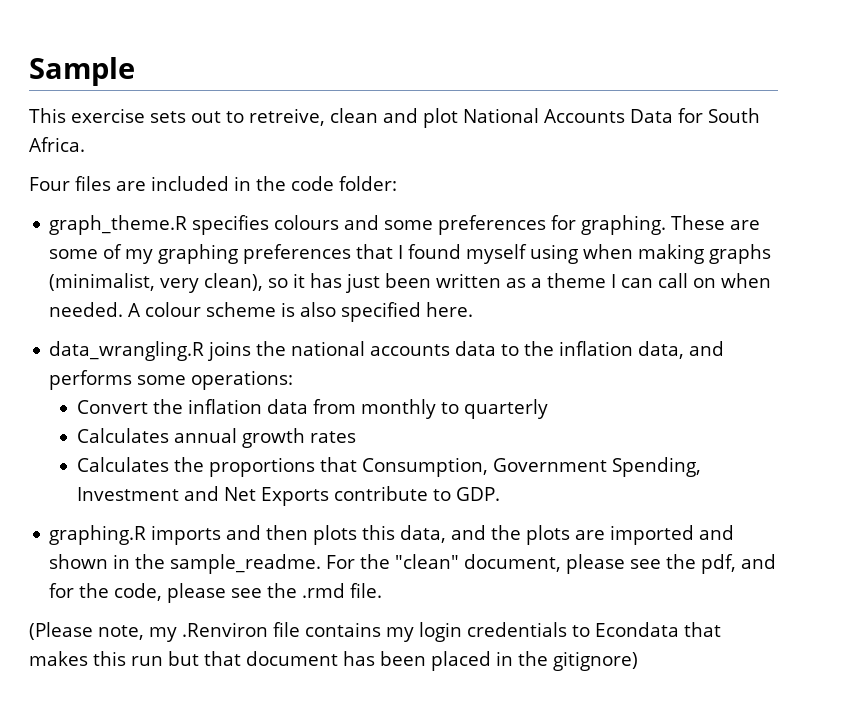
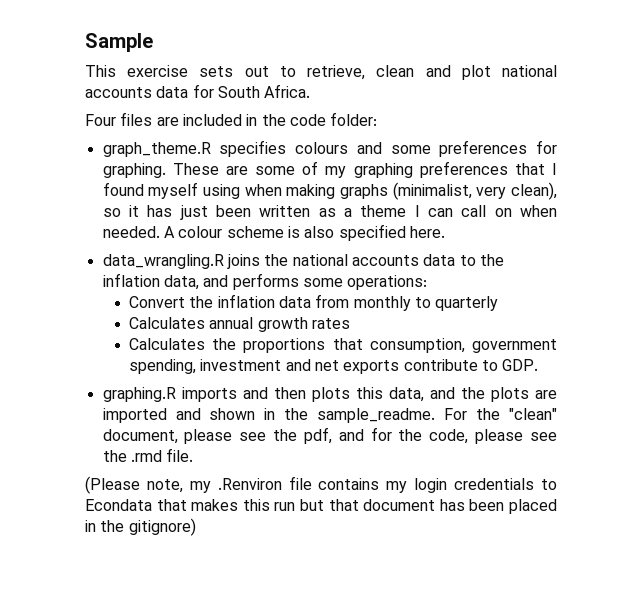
- This exercise sets out to retreive, clean and plot National Accounts Data for South Africa.
+ This exercise sets out to retrieve, clean and plot national accounts data for South Africa.
- Calculates the proportions that Consumption, Government Spending, Investment and Net Exports contribute to GDP.
+ Calculates the proportions that consumption, government spending, investment and net exports contribute to GDP.

